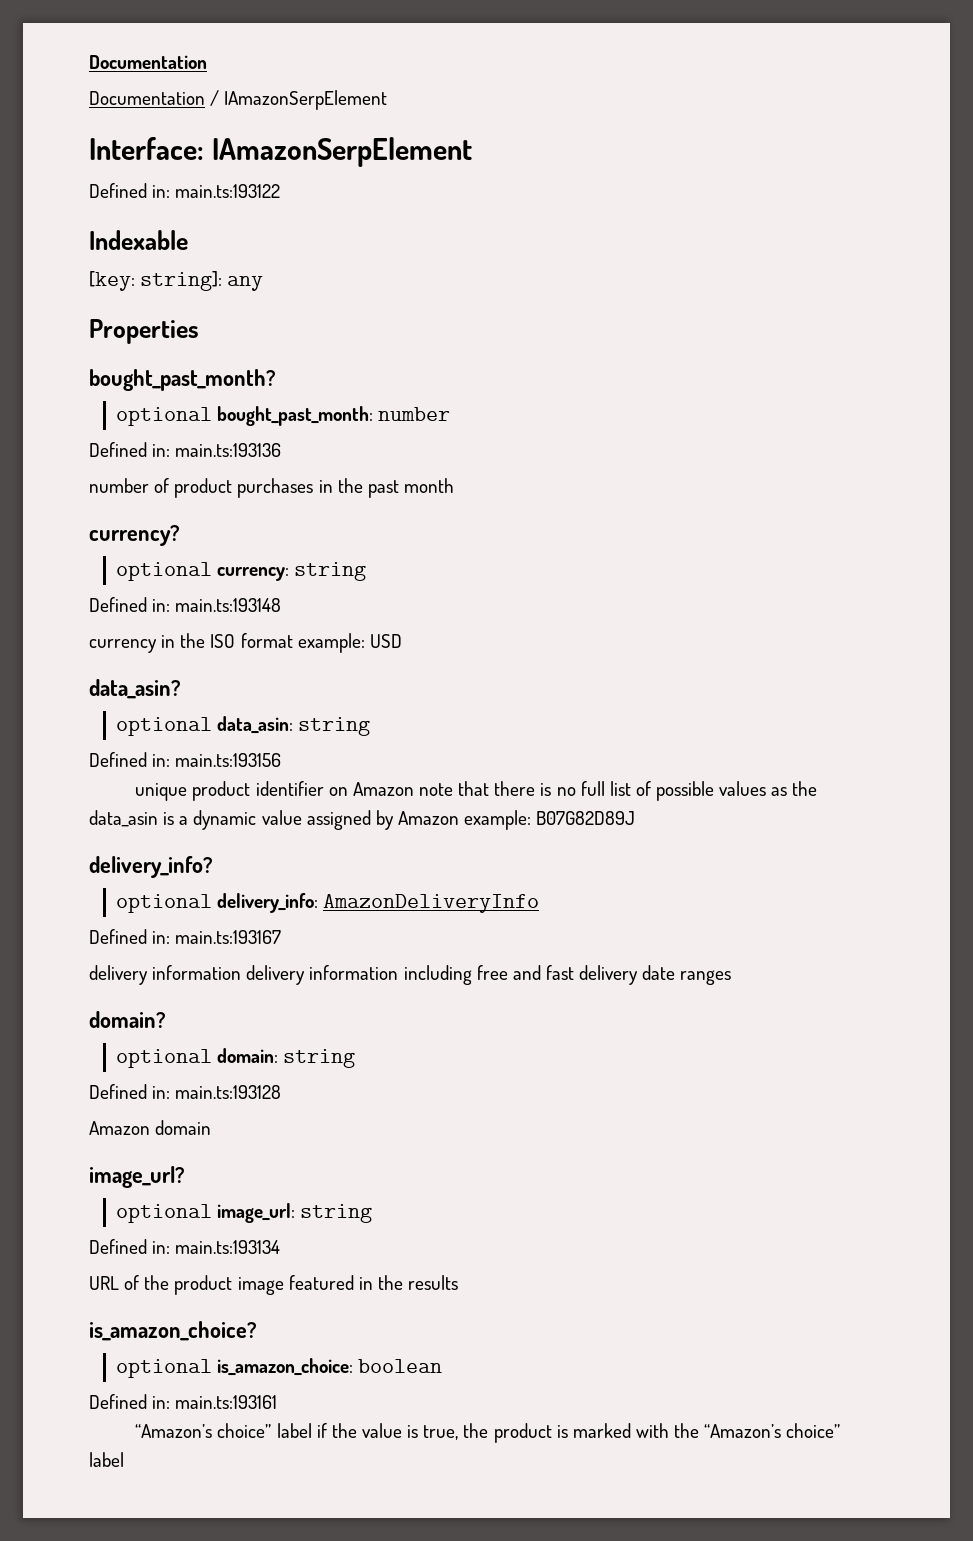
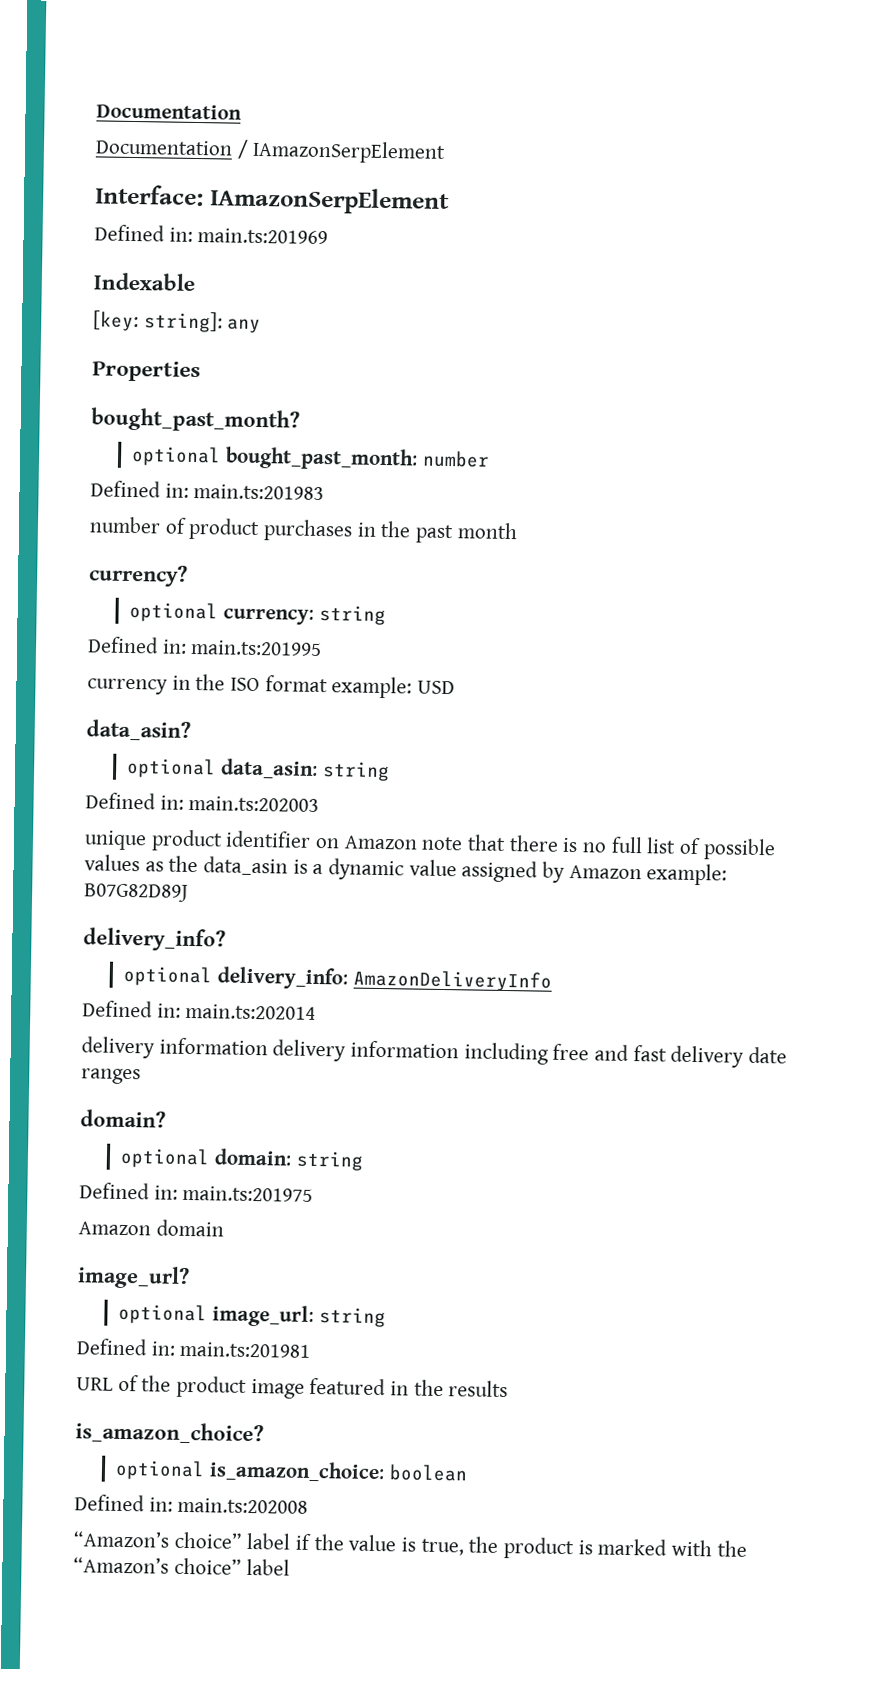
- Defined in: main.ts:193122
+ Defined in: main.ts:201969
- Defined in: main.ts:193136
+ Defined in: main.ts:201983
- Defined in: main.ts:193148
+ Defined in: main.ts:201995
- Defined in: main.ts:193156
+ Defined in: main.ts:202003
- Defined in: main.ts:193167
+ Defined in: main.ts:202014
- Defined in: main.ts:193128
+ Defined in: main.ts:201975
- Defined in: main.ts:193134
+ Defined in: main.ts:201981
- Defined in: main.ts:193161
+ Defined in: main.ts:202008

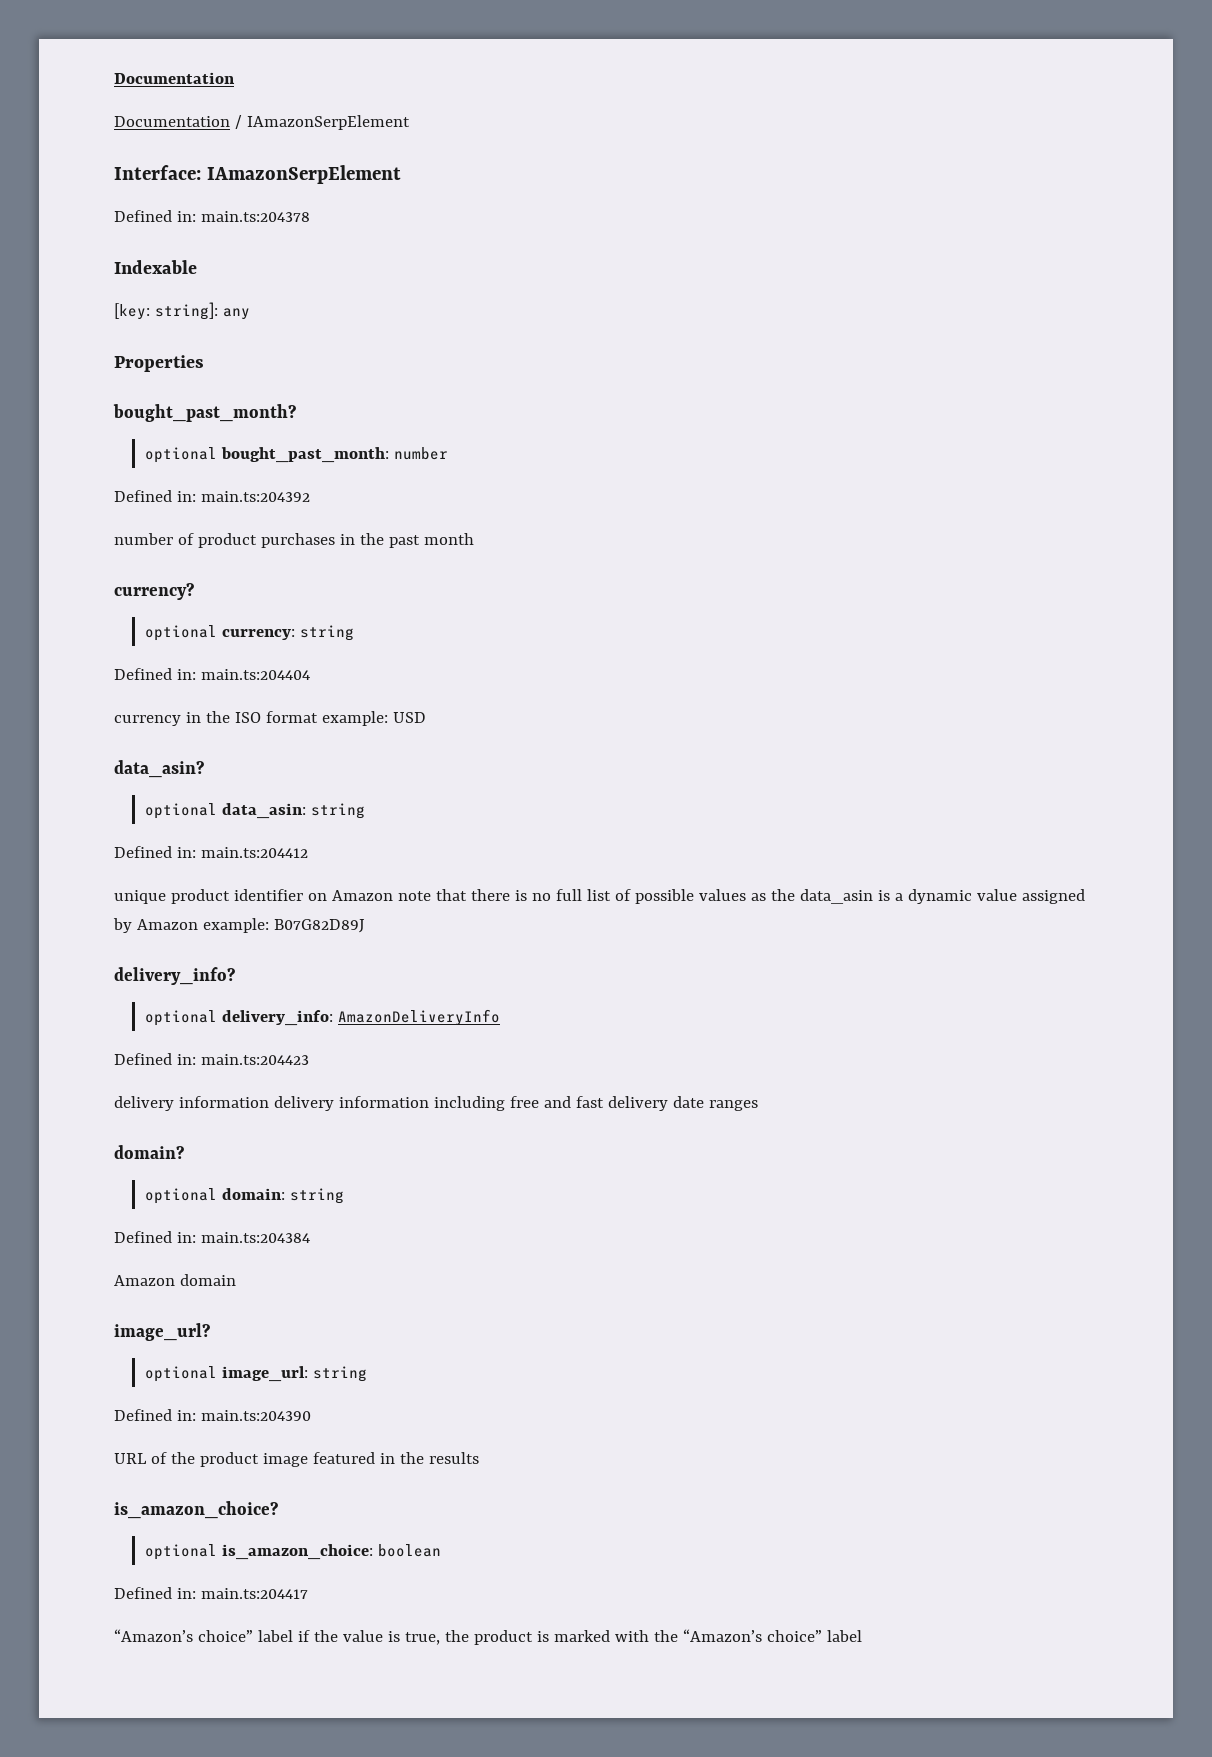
- Defined in: main.ts:201969
+ Defined in: main.ts:204378
- Defined in: main.ts:201983
+ Defined in: main.ts:204392
- Defined in: main.ts:201995
+ Defined in: main.ts:204404
- Defined in: main.ts:202003
+ Defined in: main.ts:204412
- Defined in: main.ts:202014
+ Defined in: main.ts:204423
- Defined in: main.ts:201975
+ Defined in: main.ts:204384
- Defined in: main.ts:201981
+ Defined in: main.ts:204390
- Defined in: main.ts:202008
+ Defined in: main.ts:204417

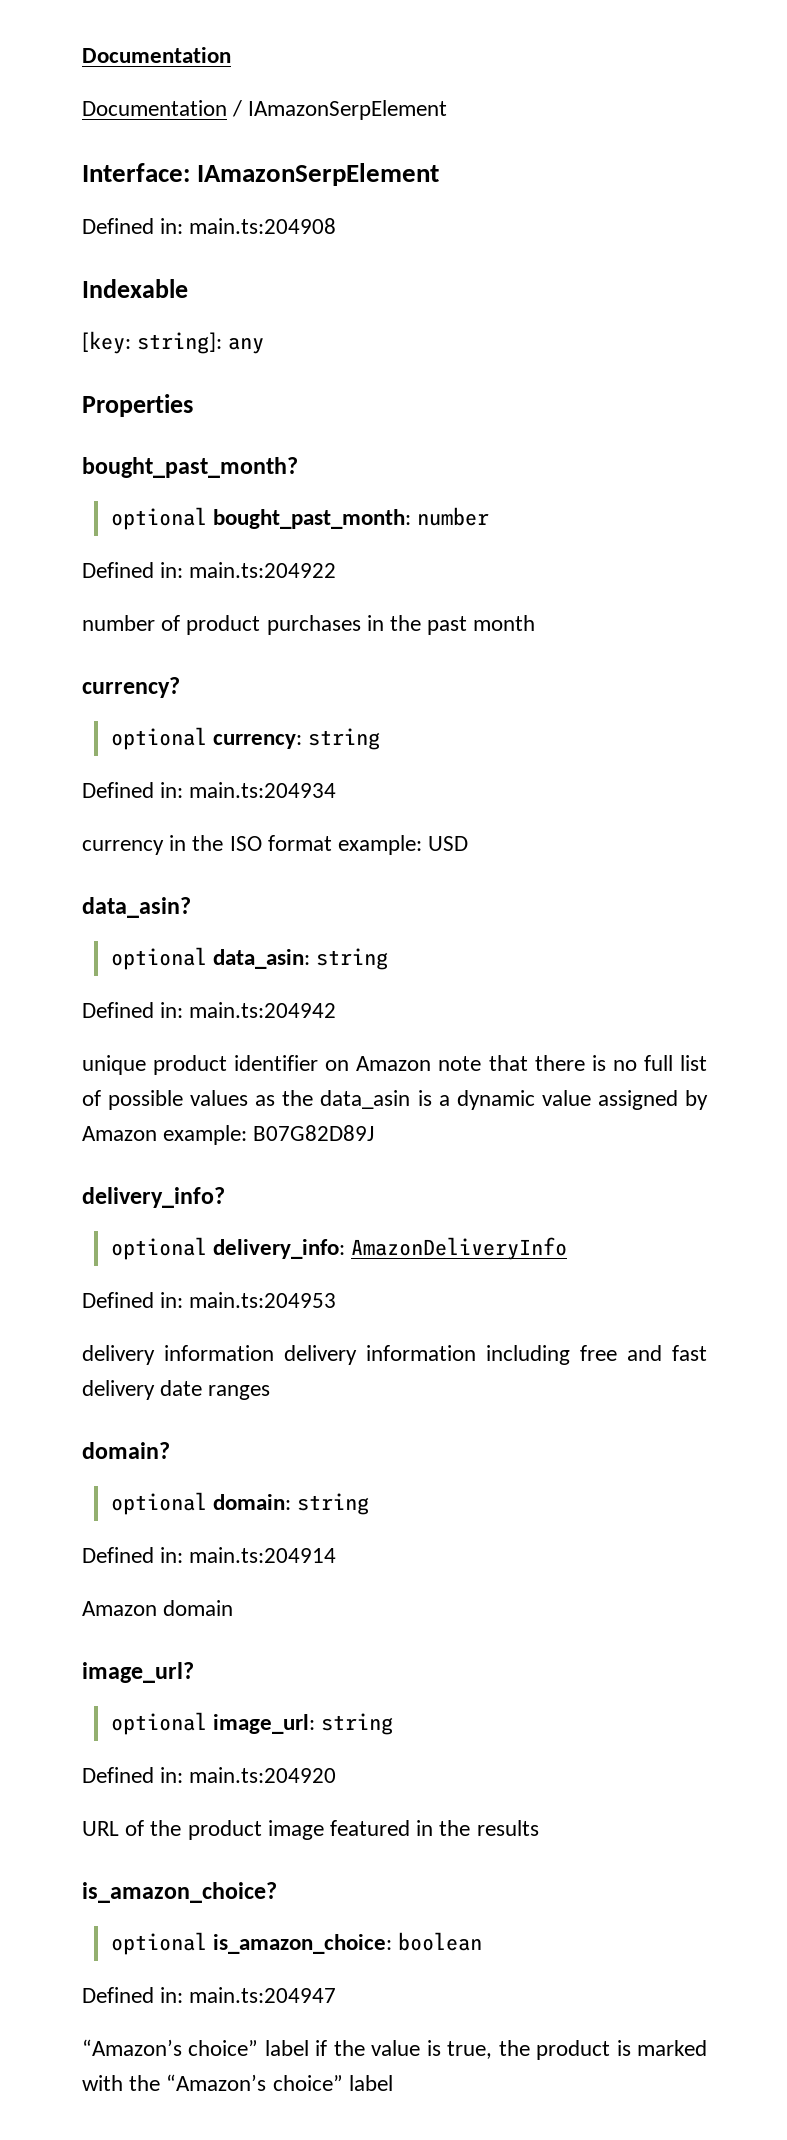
- Defined in: main.ts:204378
+ Defined in: main.ts:204908
- Defined in: main.ts:204392
+ Defined in: main.ts:204922
- Defined in: main.ts:204404
+ Defined in: main.ts:204934
- Defined in: main.ts:204412
+ Defined in: main.ts:204942
- Defined in: main.ts:204423
+ Defined in: main.ts:204953
- Defined in: main.ts:204384
+ Defined in: main.ts:204914
- Defined in: main.ts:204390
+ Defined in: main.ts:204920
- Defined in: main.ts:204417
+ Defined in: main.ts:204947

